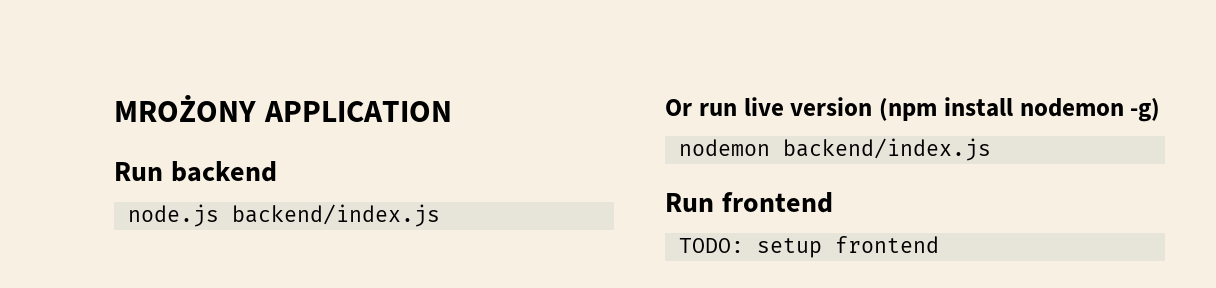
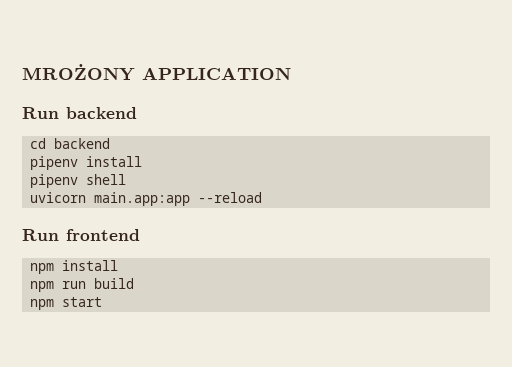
- node.js backend/index.js
- Or run live version (npm install nodemon -g)
- nodemon backend/index.js
+ cd backend
+ pipenv install
+ pipenv shell
+ uvicorn main.app:app --reload
  Run frontend
- TODO: setup frontend
+ npm install
+ npm run build
+ npm start

